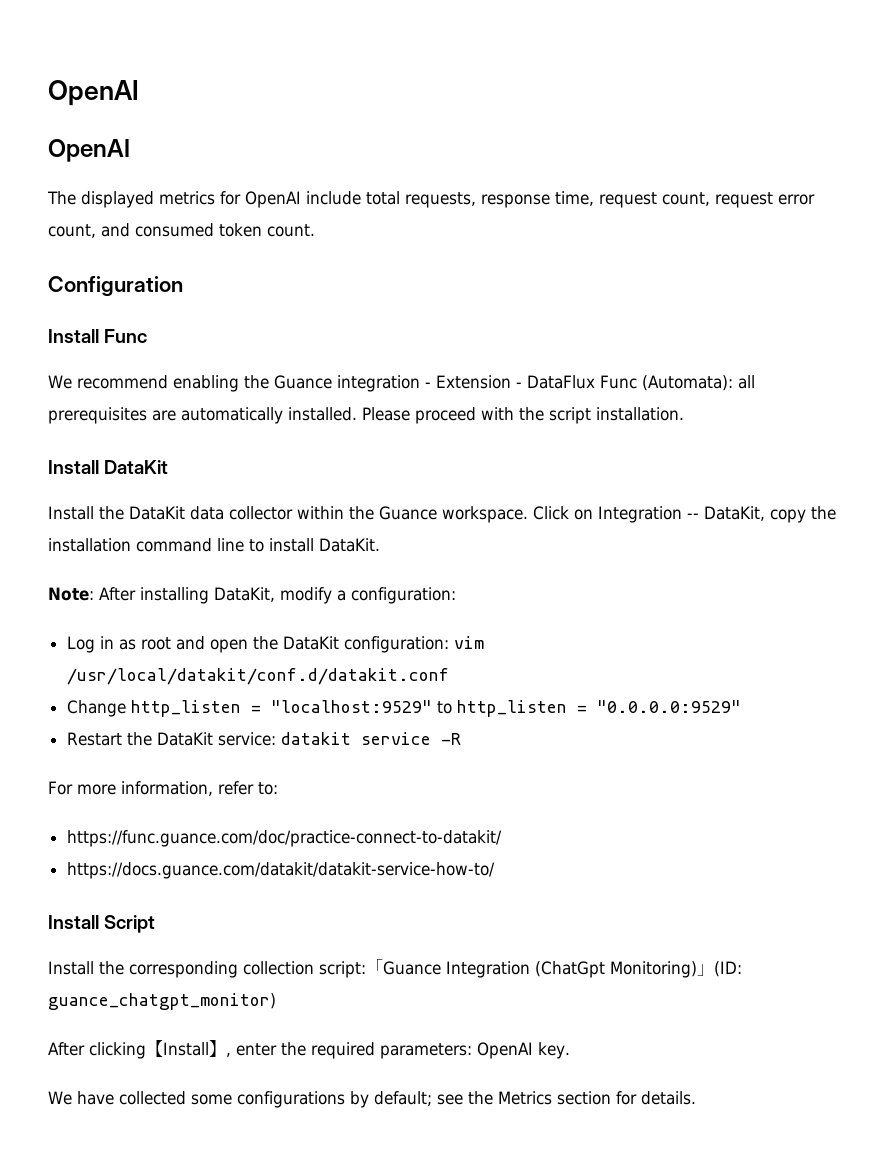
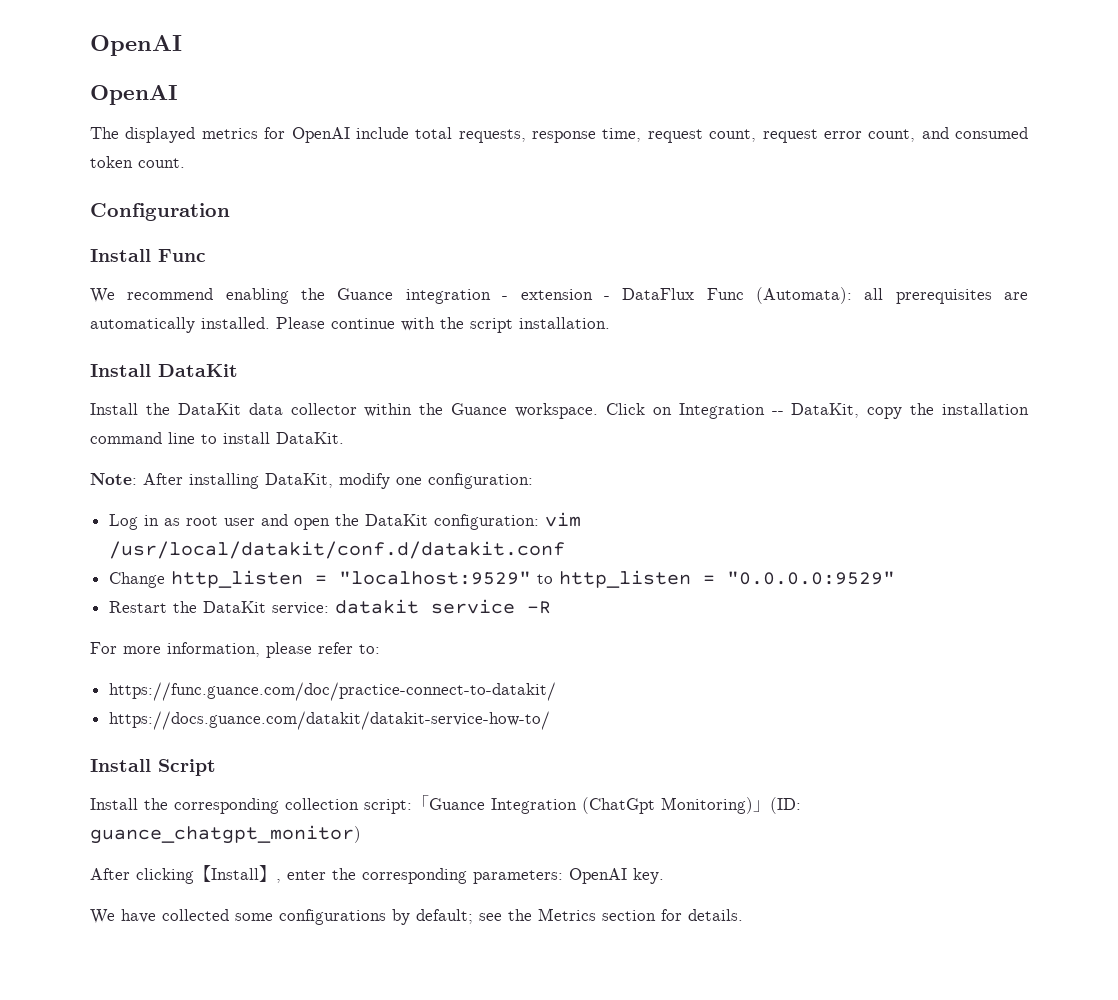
- We recommend enabling the Guance integration - Extension - DataFlux Func (Automata): all prerequisites are automatically installed.
+ We recommend enabling the Guance integration - extension - DataFlux Func (Automata): all prerequisites are automatically installed.
- Please proceed with the script installation.
+ Please continue with the script installation.
- Note: After installing DataKit, modify a configuration:
+ Note: After installing DataKit, modify one configuration:
- Log in as root and open the DataKit configuration: vim /usr/local/datakit/conf.d/datakit.conf
+ Log in as root user and open the DataKit configuration: vim /usr/local/datakit/conf.d/datakit.conf
- For more information, refer to:
+ For more information, please refer to:
- After clicking【Install】, enter the required parameters: OpenAI key.
+ After clicking【Install】, enter the corresponding parameters: OpenAI key.

